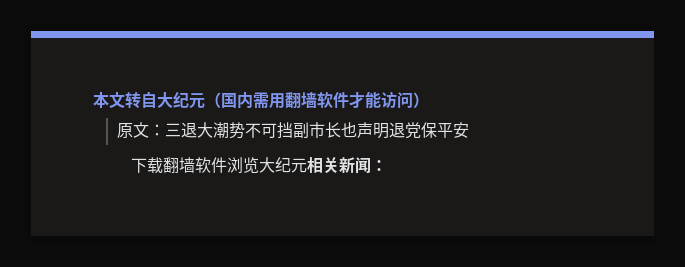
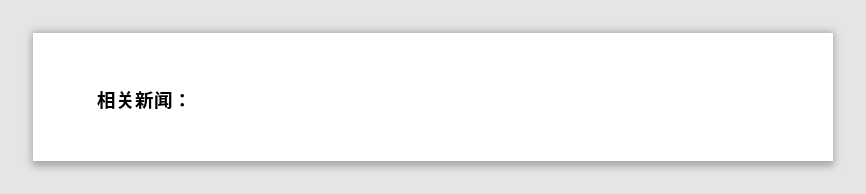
- 本文转自大纪元（国内需用翻墙软件才能访问）
- 原文：三退大潮势不可挡副市长也声明退党保平安
- 下载翻墙软件浏览大纪元相关新闻：
+ 相关新闻：

